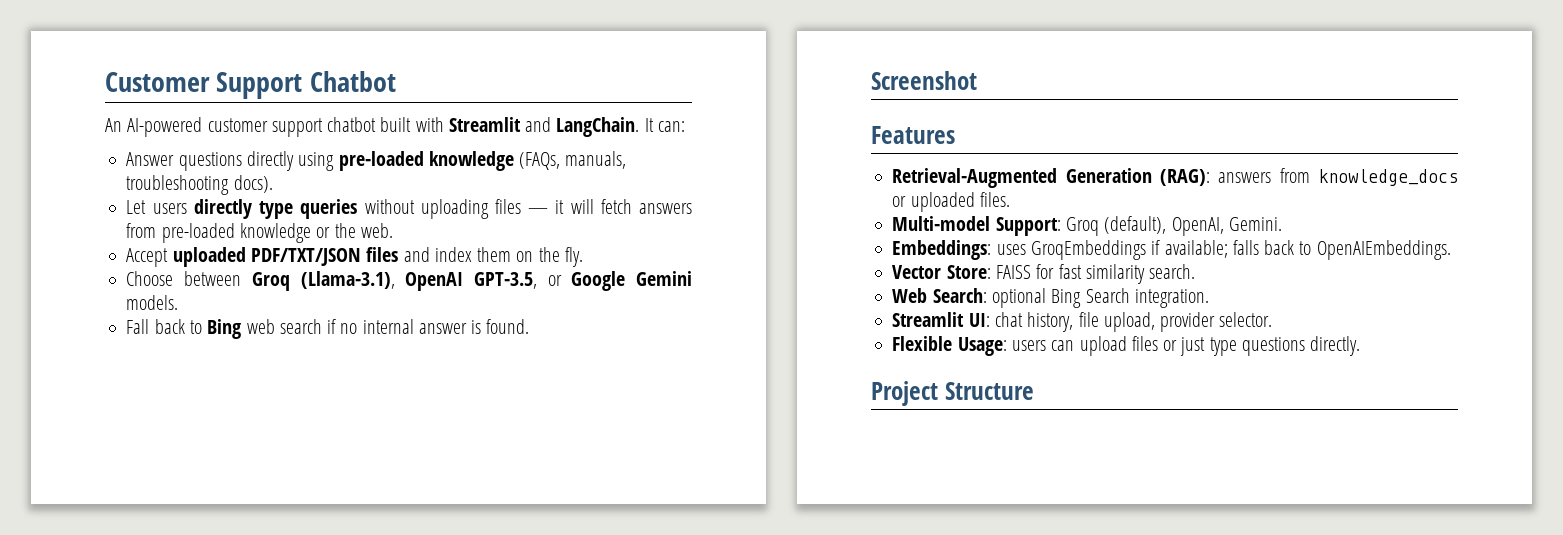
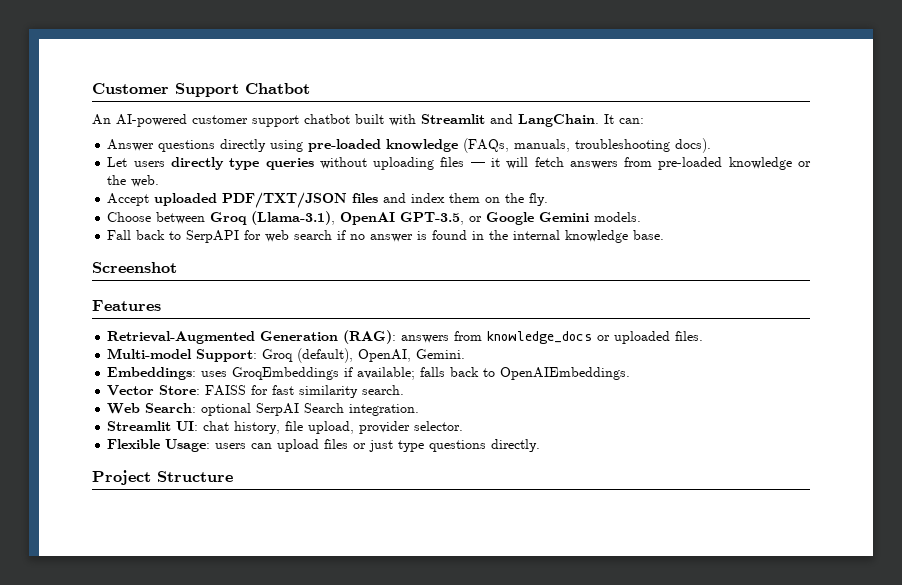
- Fall back to Bing web search if no internal answer is found.
+ Fall back to SerpAPI for web search if no answer is found in the internal knowledge base.
- Web Search: optional Bing Search integration.
+ Web Search: optional SerpAI Search integration.

